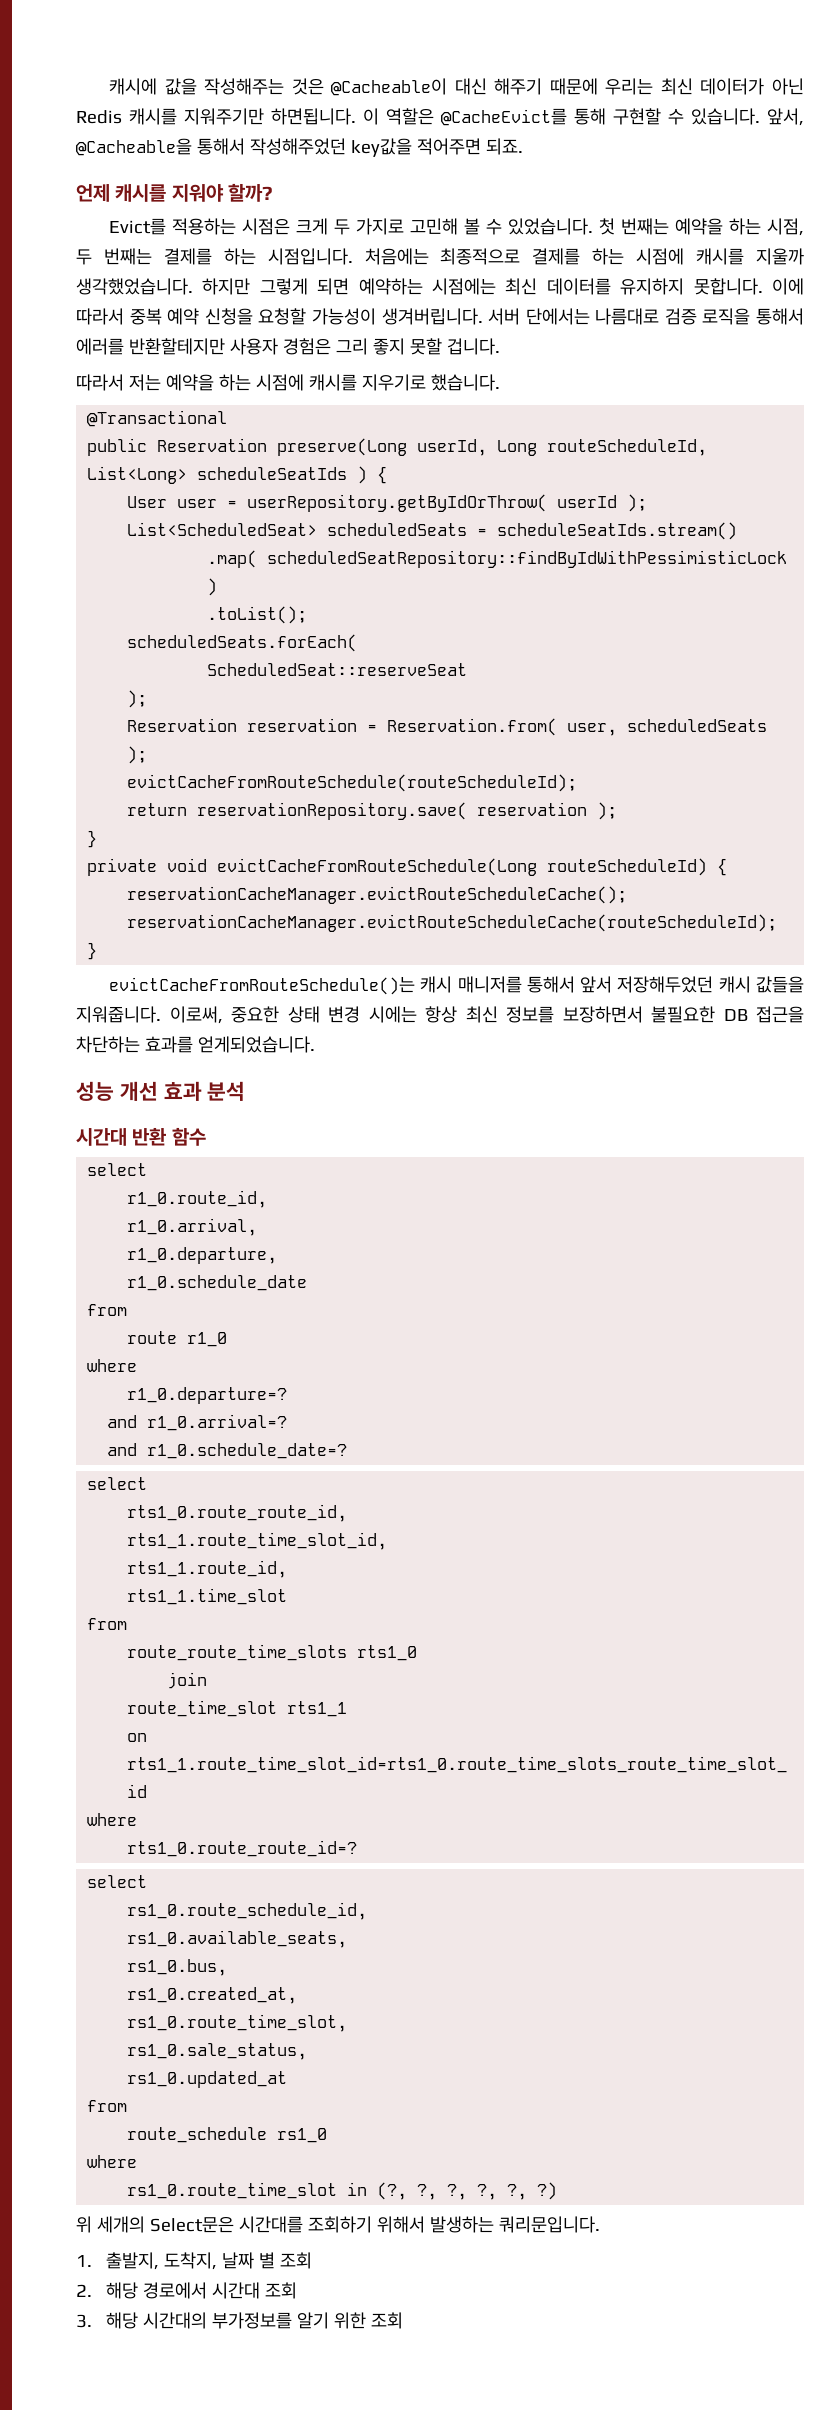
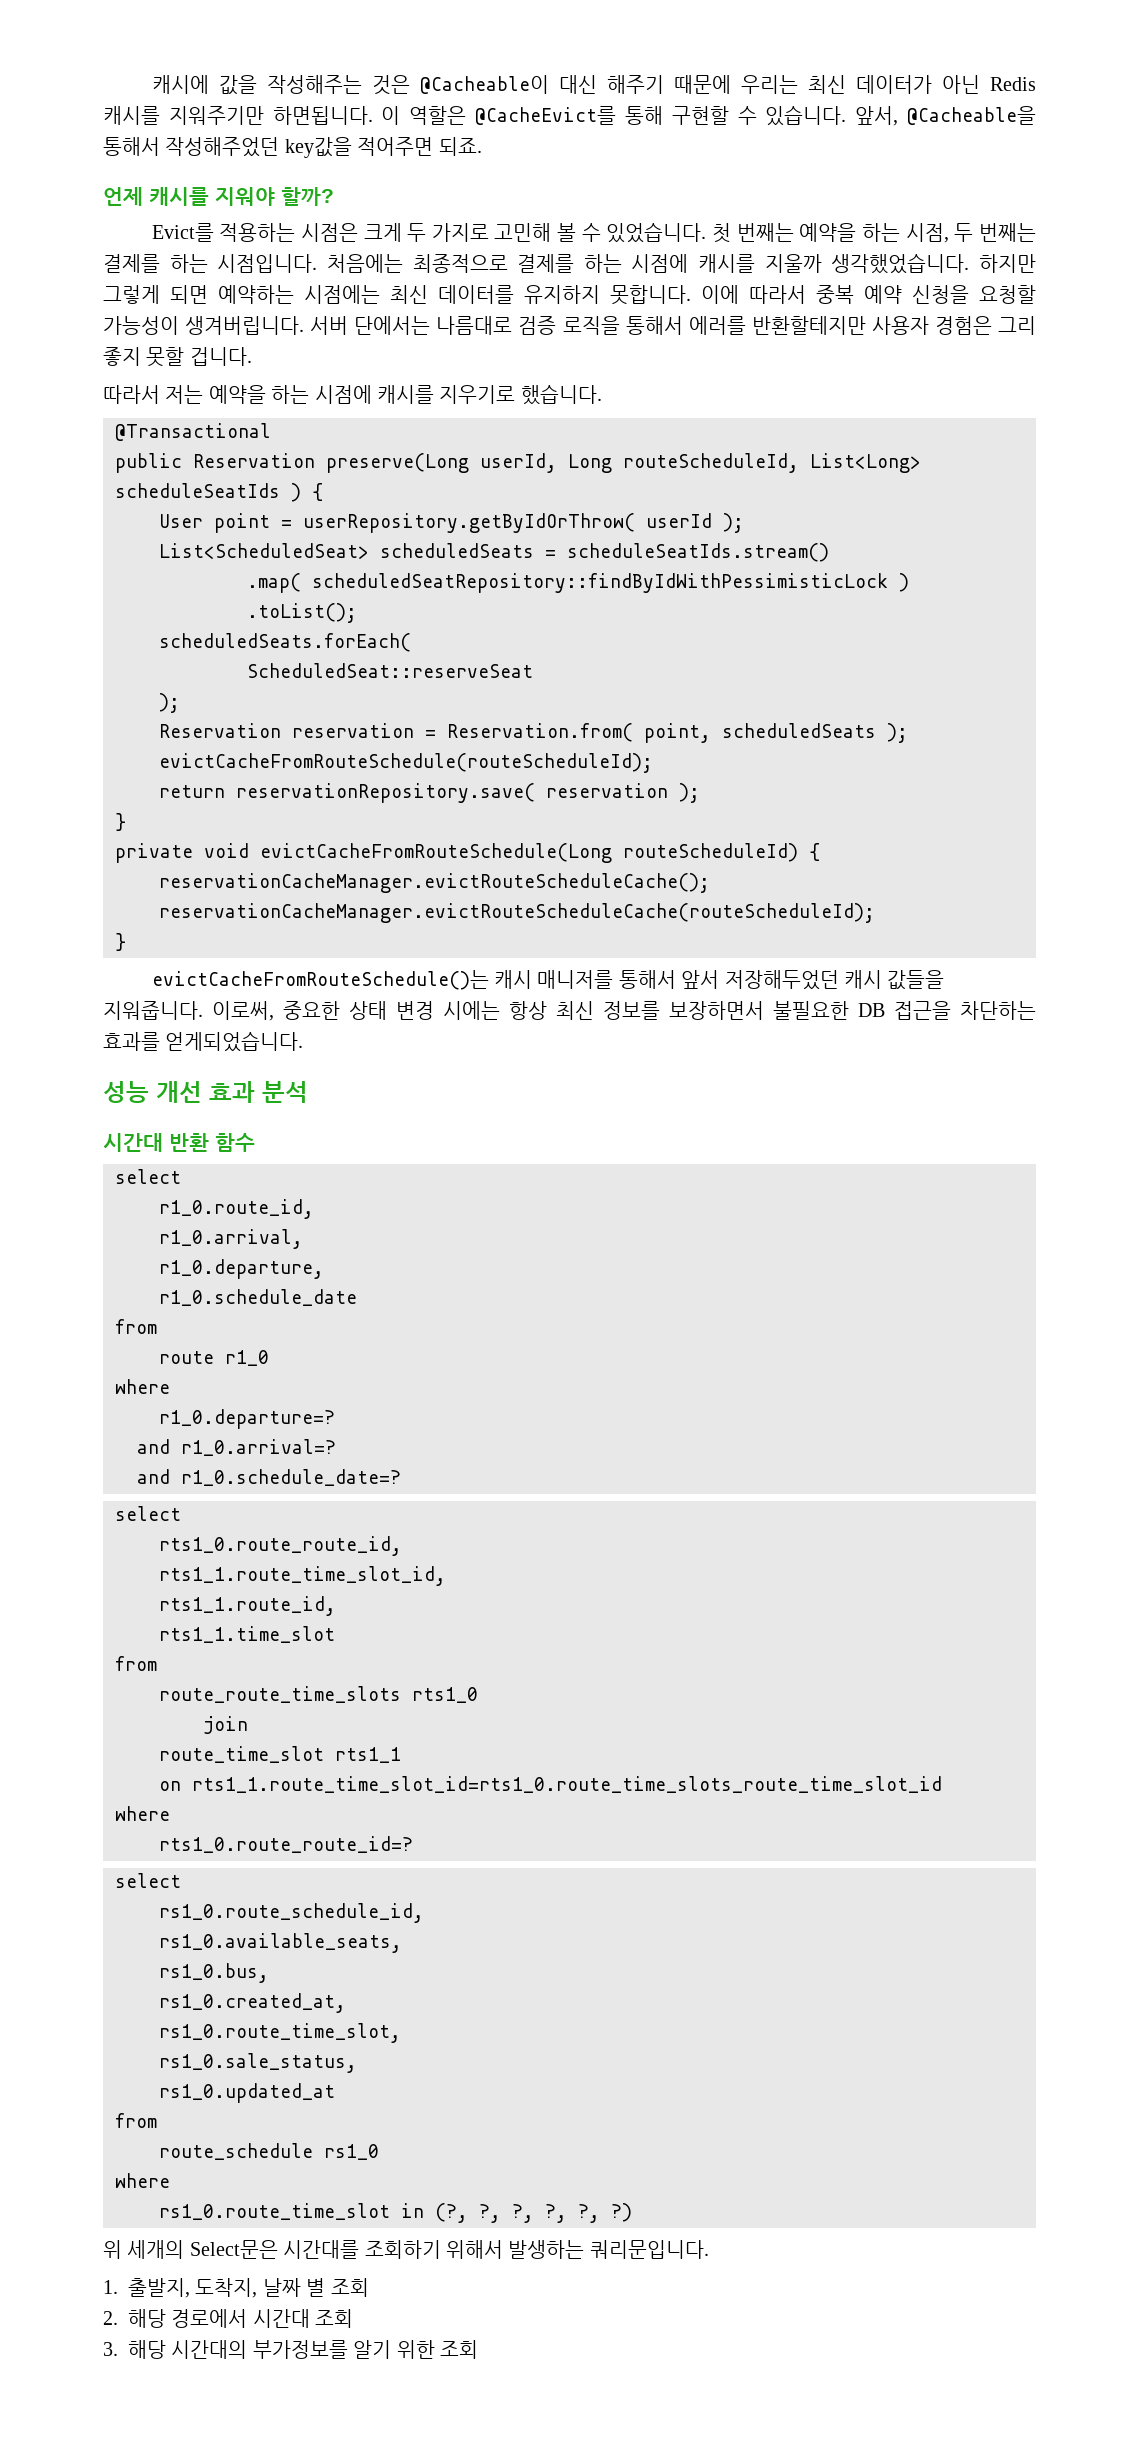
- User user = userRepository.getByIdOrThrow( userId );
+ User point = userRepository.getByIdOrThrow( userId );
- Reservation reservation = Reservation.from( user, scheduledSeats );
+ Reservation reservation = Reservation.from( point, scheduledSeats );

